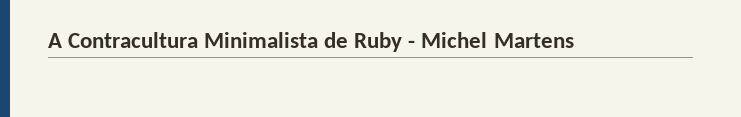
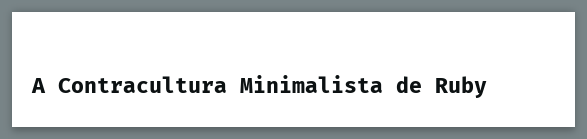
- A Contracultura Minimalista de Ruby - Michel Martens
+ A Contracultura Minimalista de Ruby

